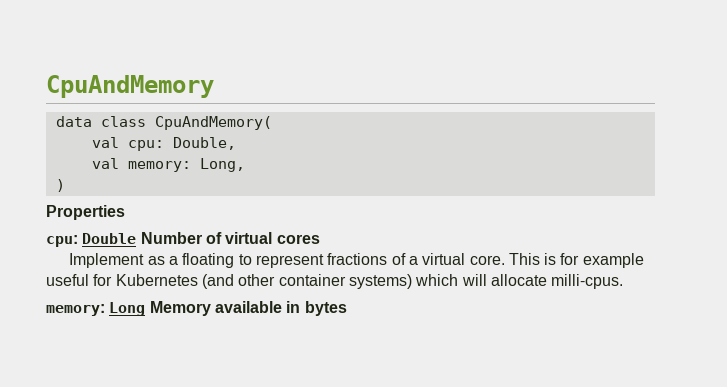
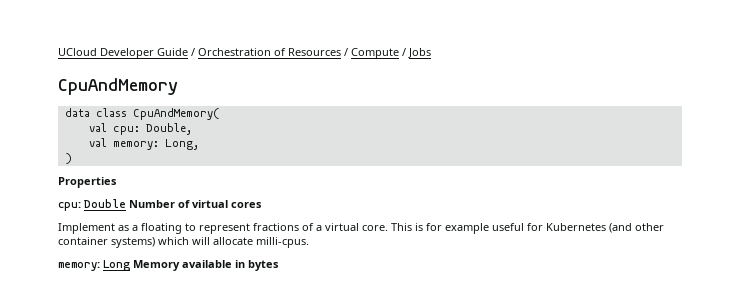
+ UCloud Developer Guide / Orchestration of Resources / Compute / Jobs

